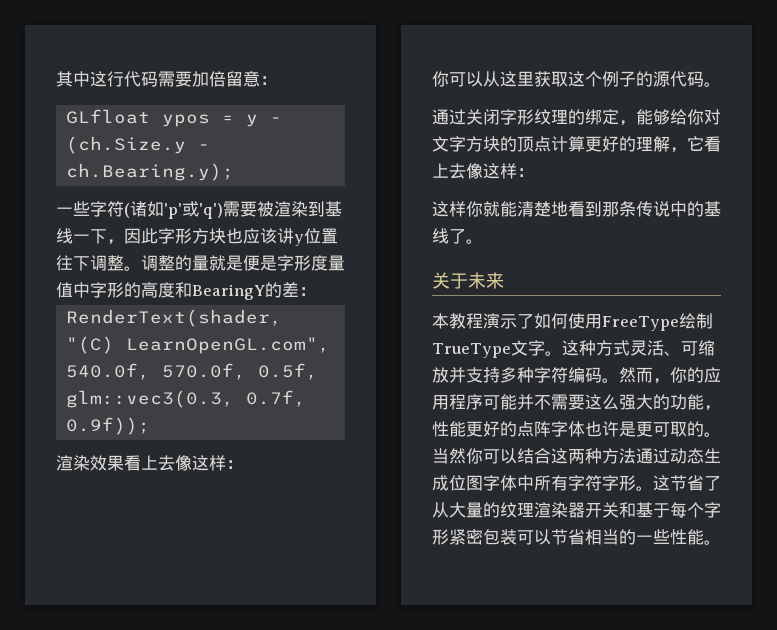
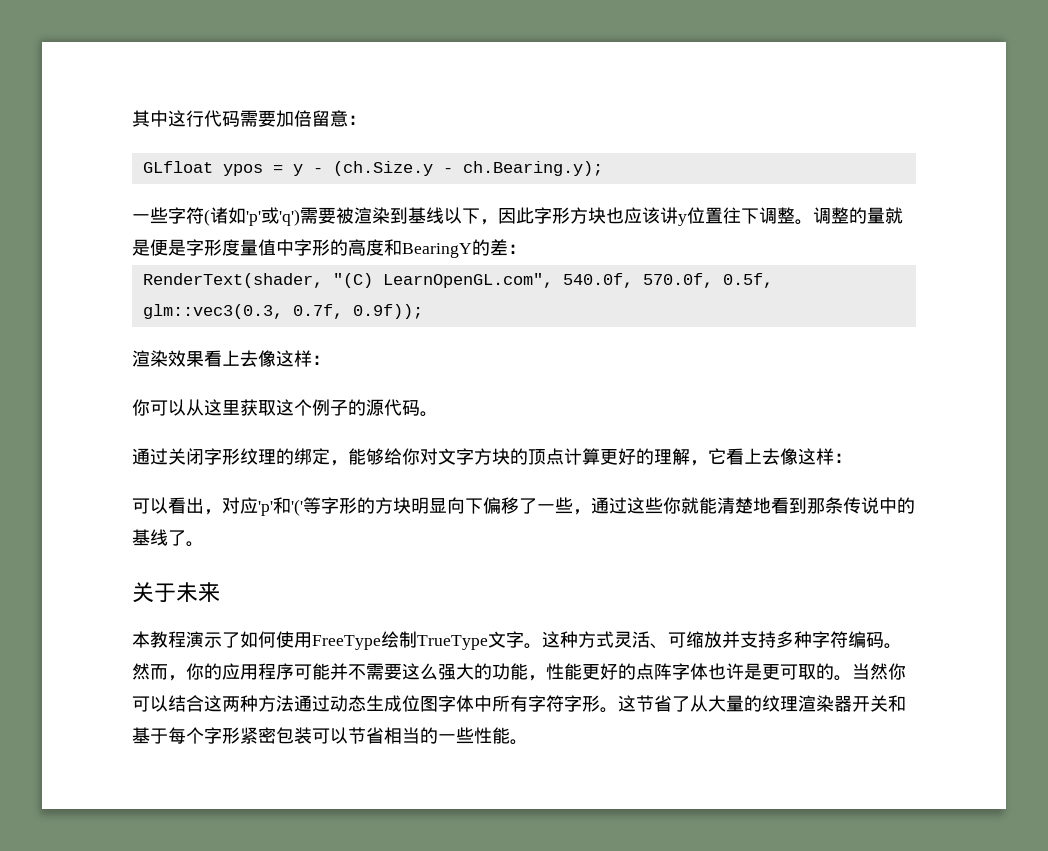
- 一些字符(诸如'p'或'q')需要被渲染到基线一下，因此字形方块也应该讲y位置往下调整。
+ 一些字符(诸如'p'或'q')需要被渲染到基线以下，因此字形方块也应该讲y位置往下调整。
- 这样你就能清楚地看到那条传说中的基线了。
+ 可以看出，对应'p'和'('等字形的方块明显向下偏移了一些，通过这些你就能清楚地看到那条传说中的基线了。

